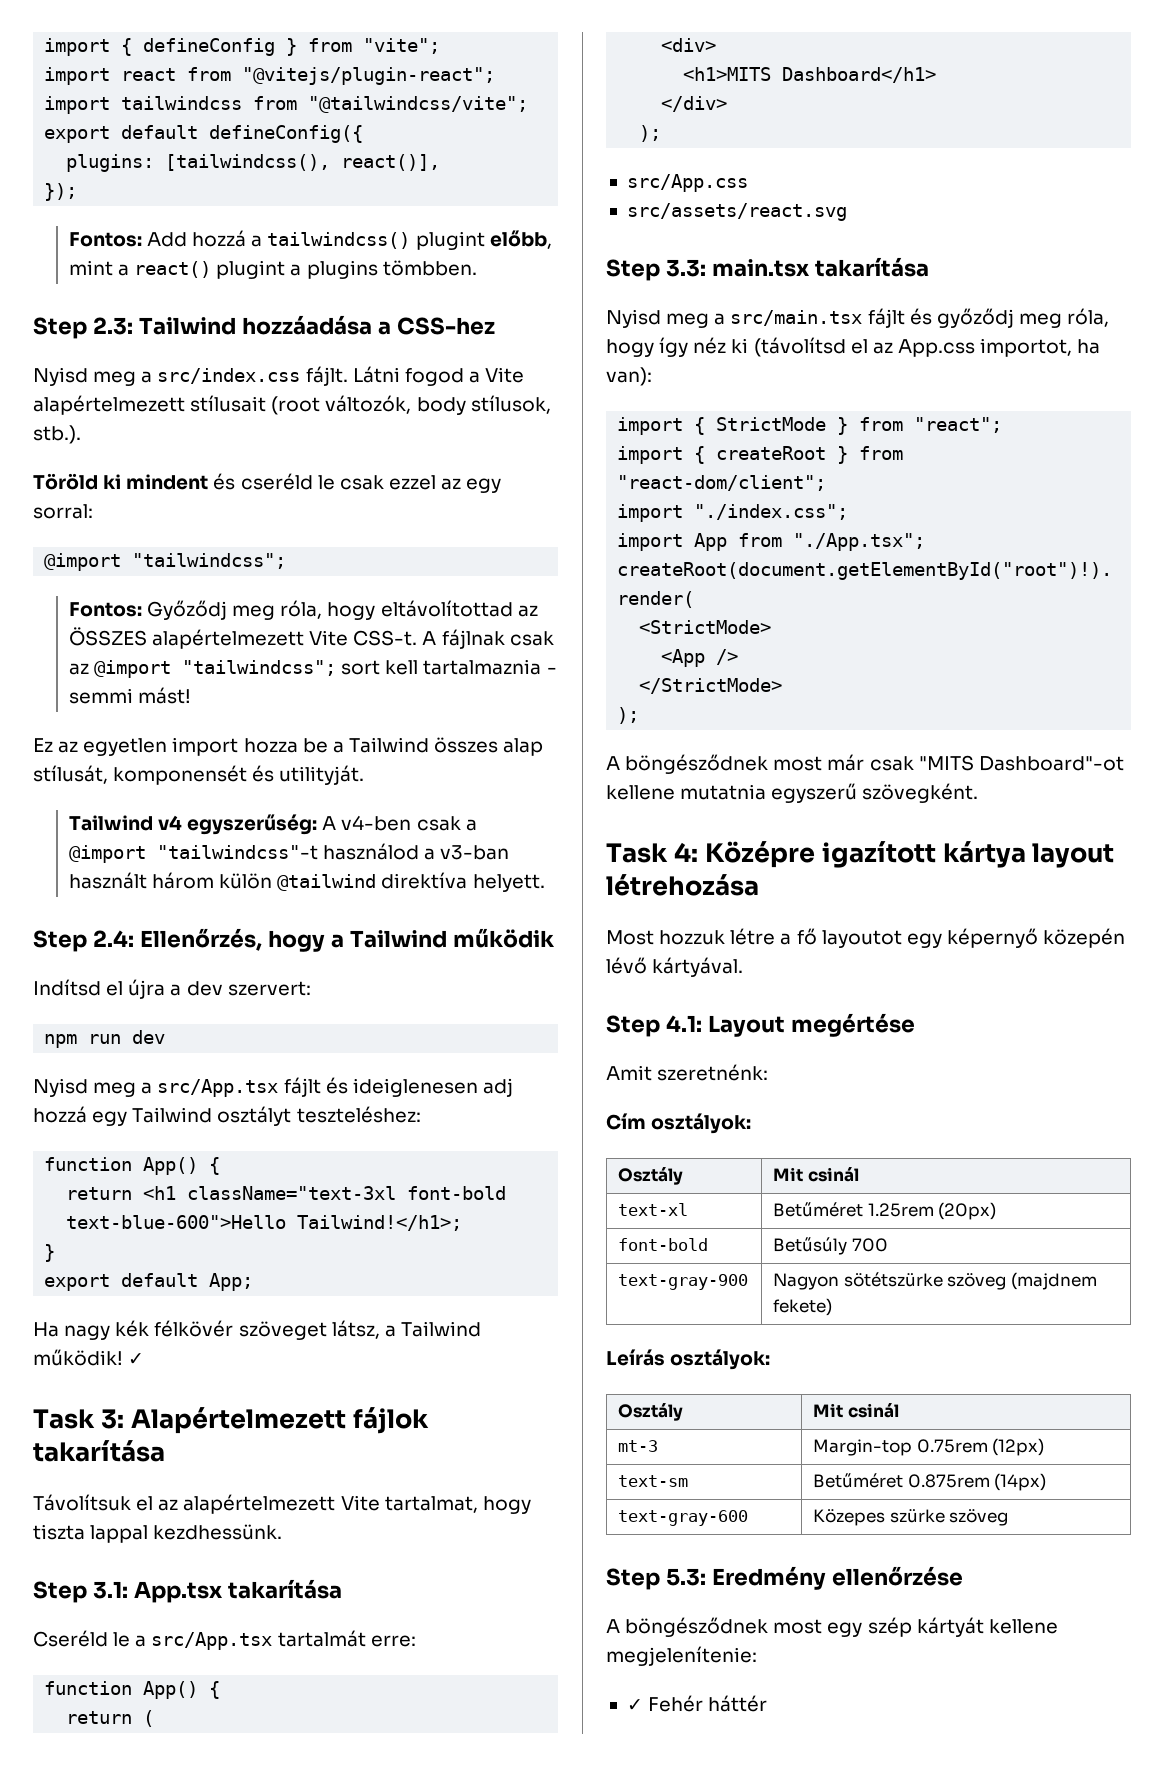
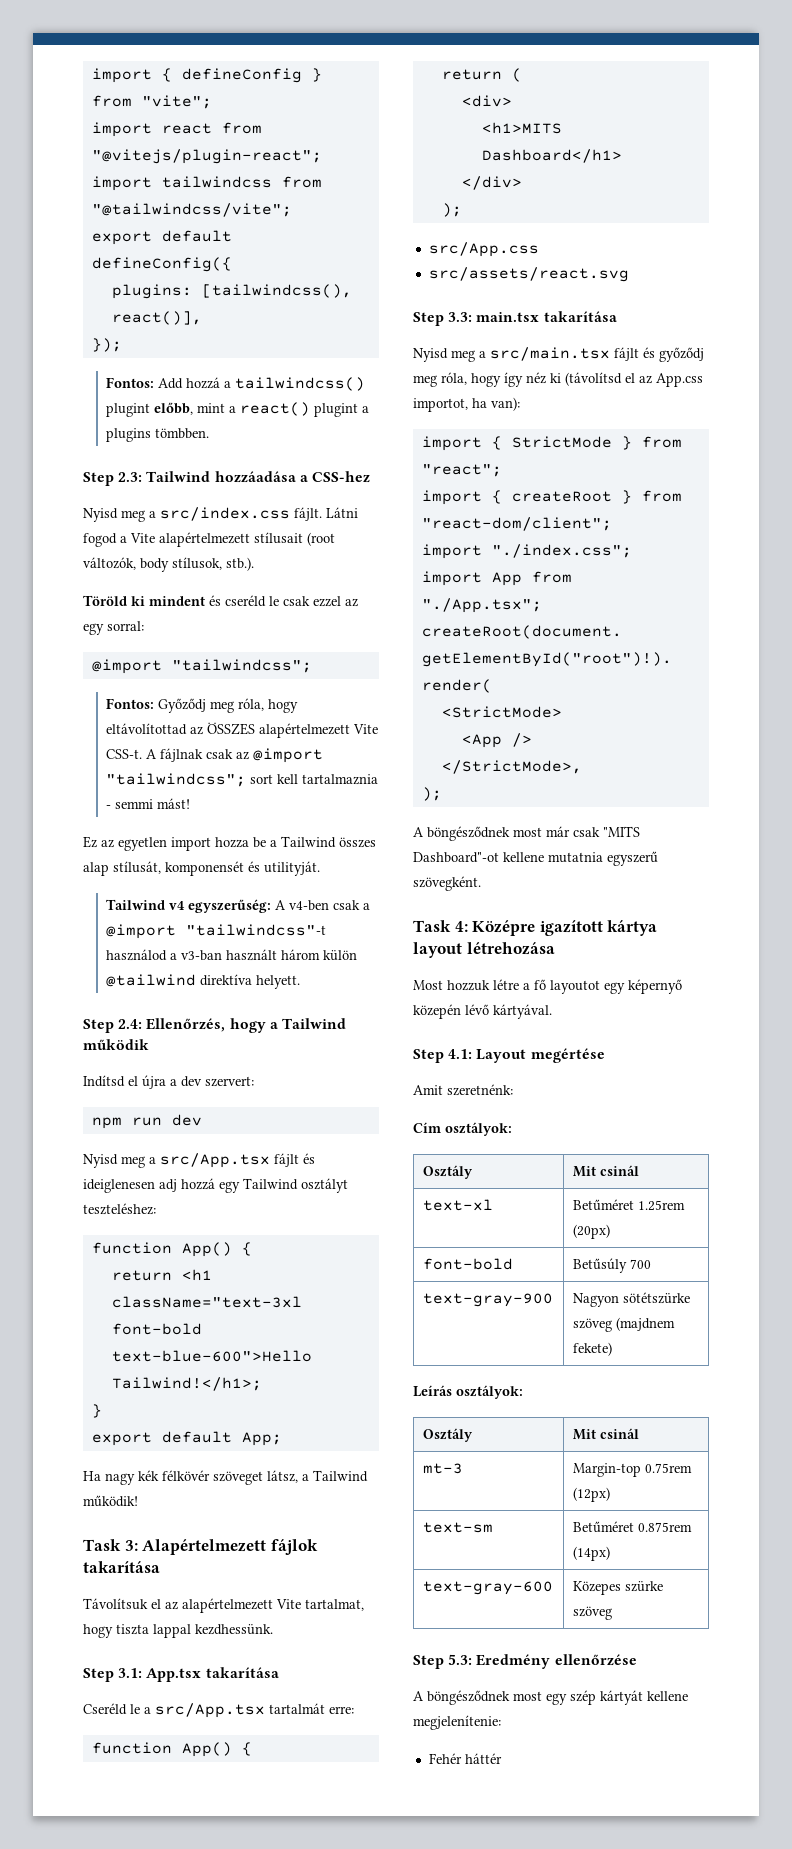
- Ha nagy kék félkövér szöveget látsz, a Tailwind működik! ✓
+ Ha nagy kék félkövér szöveget látsz, a Tailwind működik!
- </StrictMode>
+ </StrictMode>,
- ✓ Fehér háttér
+ Fehér háttér

